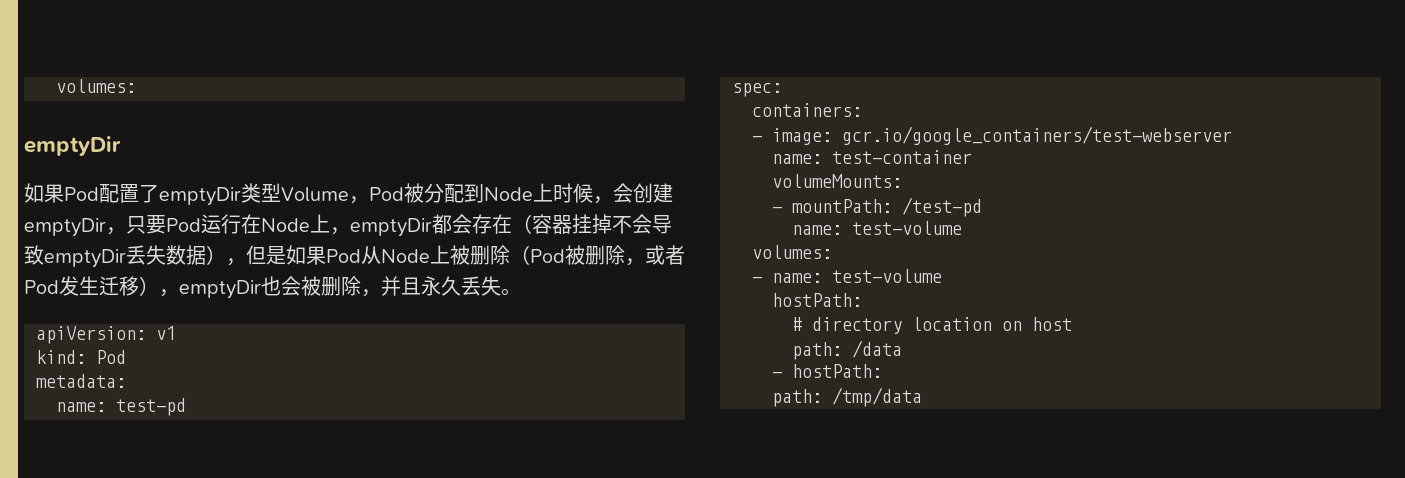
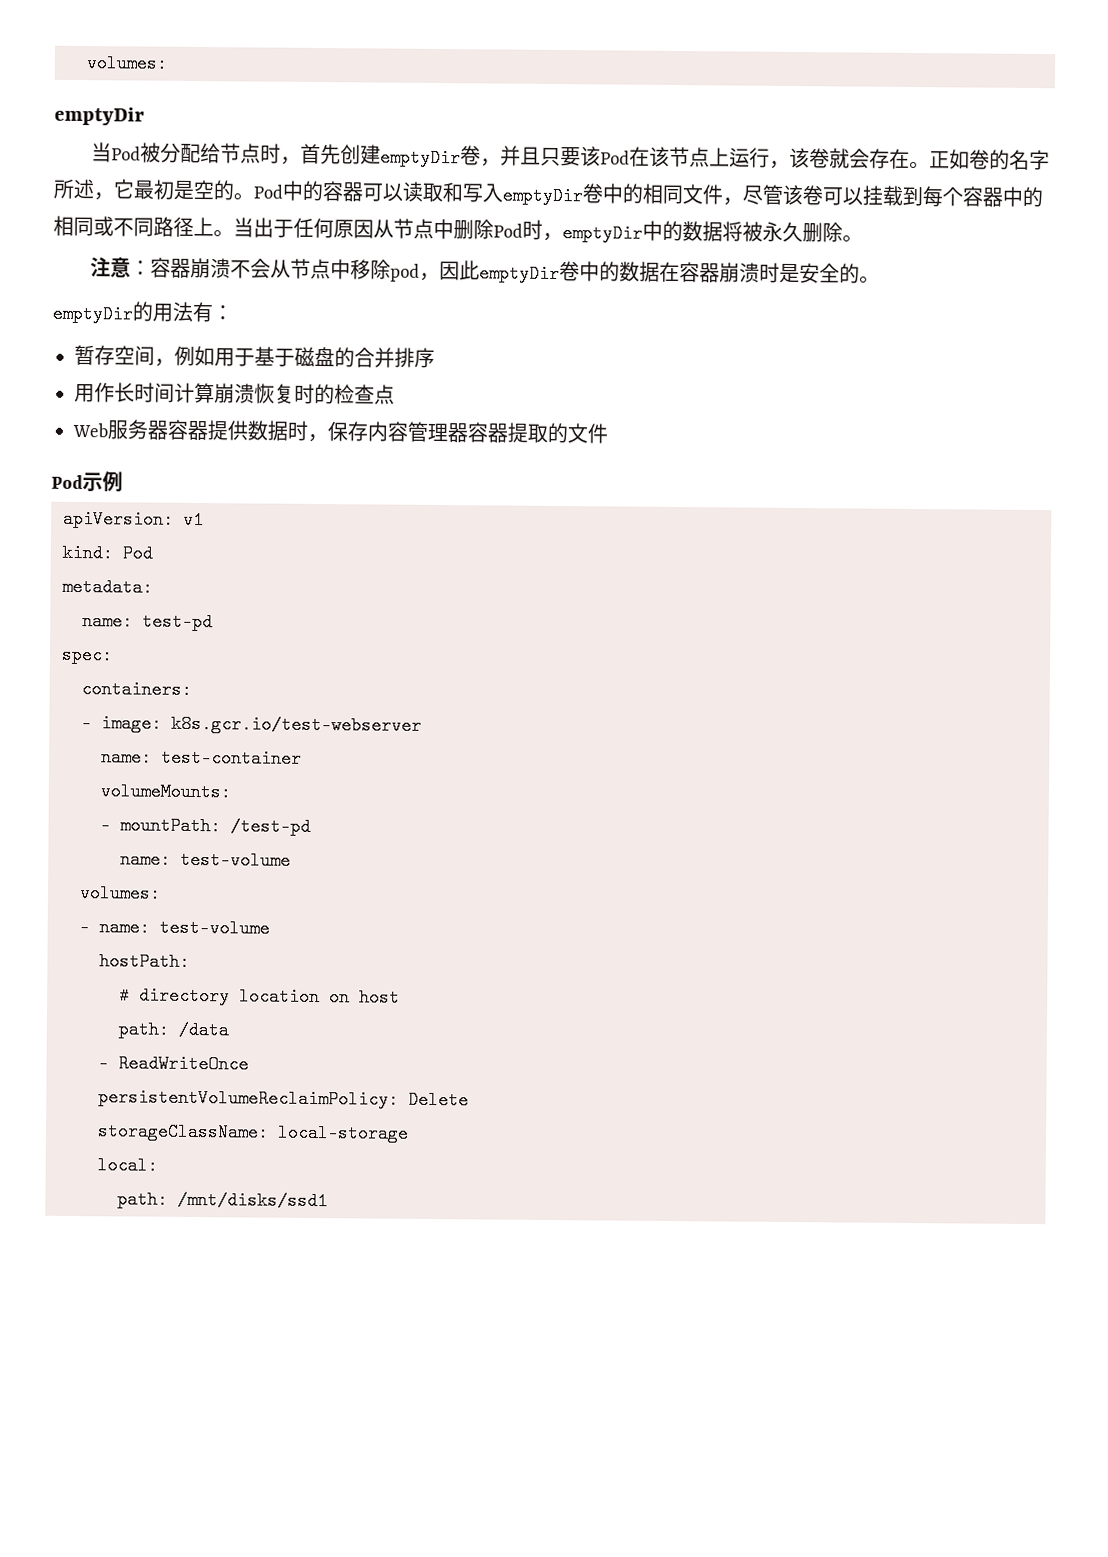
- 如果Pod配置了emptyDir类型Volume，Pod被分配到Node上时候，会创建emptyDir，只要Pod运行在Node上，emptyDir都会存在（容器挂掉不会导致emptyDir丢失数据），但是如果Pod从Node上被删除（Pod被删除，或者Pod发生迁移），emptyDir也会被删除，并且永久丢失。
+ 当Pod被分配给节点时，首先创建emptyDir卷，并且只要该Pod在该节点上运行，该卷就会存在。正如卷的名字所述，它最初是空的。Pod中的容器可以读取和写入emptyDir卷中的相同文件，尽管该卷可以挂载到每个容器中的相同或不同路径上。当出于任何原因从节点中删除Pod时，emptyDir中的数据将被永久删除。
+ 注意：容器崩溃不会从节点中移除pod，因此emptyDir卷中的数据在容器崩溃时是安全的。
+ emptyDir的用法有：
+ 暂存空间，例如用于基于磁盘的合并排序
+ 用作长时间计算崩溃恢复时的检查点
+ Web服务器容器提供数据时，保存内容管理器容器提取的文件
+ Pod示例
- - image: gcr.io/google_containers/test-webserver
+ - image: k8s.gcr.io/test-webserver
- - hostPath:
- path: /tmp/data
+ - ReadWriteOnce
+ persistentVolumeReclaimPolicy: Delete
+ storageClassName: local-storage
+ local:
+ path: /mnt/disks/ssd1

